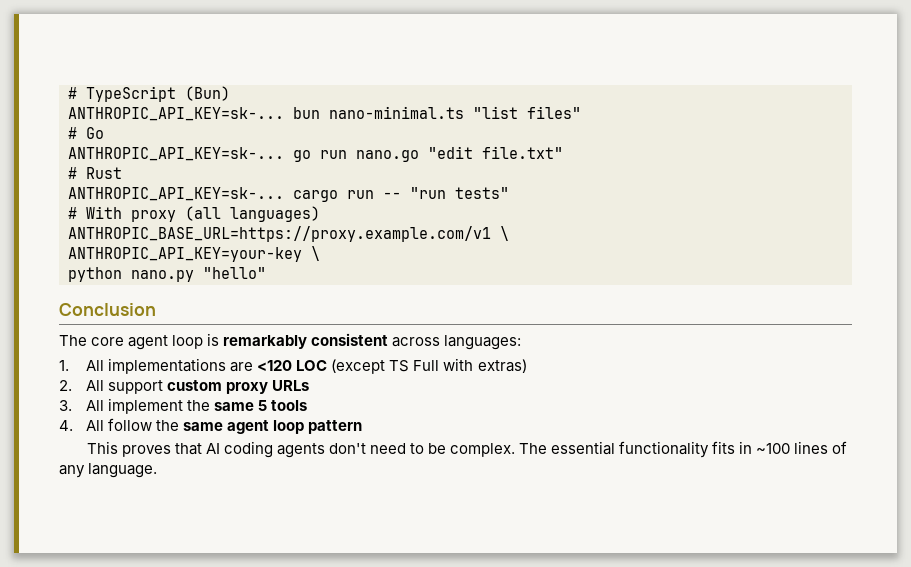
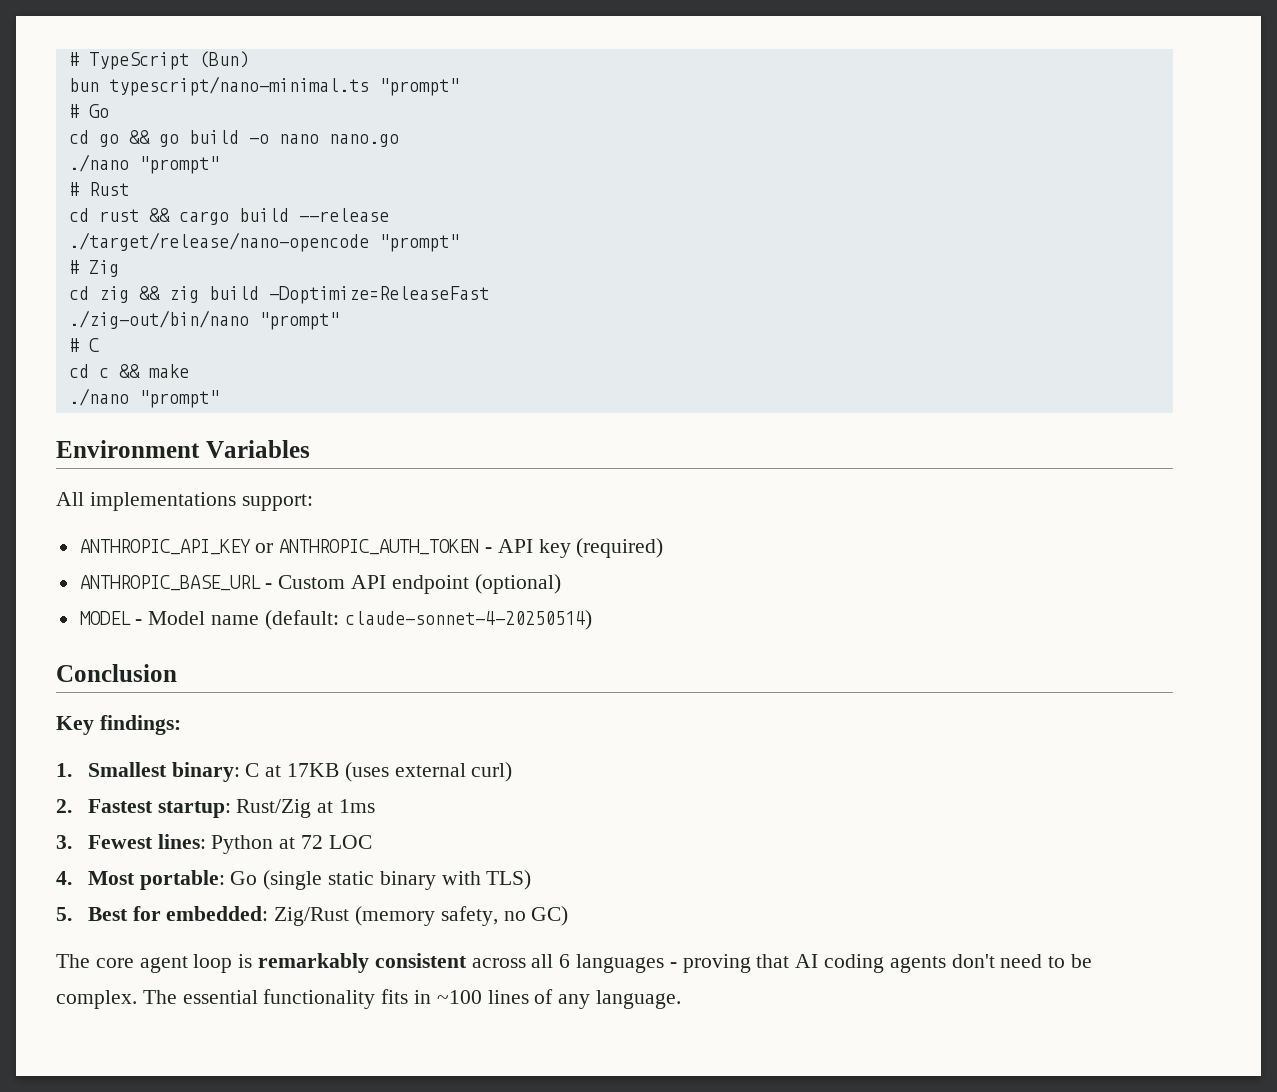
- ANTHROPIC_API_KEY=sk-... bun nano-minimal.ts "list files"
+ bun typescript/nano-minimal.ts "prompt"
  # Go
- ANTHROPIC_API_KEY=sk-... go run nano.go "edit file.txt"
+ cd go && go build -o nano nano.go
+ ./nano "prompt"
- ANTHROPIC_API_KEY=sk-... cargo run -- "run tests"
- # With proxy (all languages)
- ANTHROPIC_BASE_URL=https://proxy.example.com/v1 \
- ANTHROPIC_API_KEY=your-key \
- python nano.py "hello"
+ cd rust && cargo build --release
+ ./target/release/nano-opencode "prompt"
+ # Zig
+ cd zig && zig build -Doptimize=ReleaseFast
+ ./zig-out/bin/nano "prompt"
+ # C
+ cd c && make
+ ./nano "prompt"
+ Environment Variables
+ All implementations support:
+ ANTHROPIC_API_KEY or ANTHROPIC_AUTH_TOKEN - API key (required)
+ ANTHROPIC_BASE_URL - Custom API endpoint (optional)
+ MODEL - Model name (default: claude-sonnet-4-20250514)
  Conclusion
+ Key findings:
+ 1. Smallest binary: C at 17KB (uses external curl)
+ 2. Fastest startup: Rust/Zig at 1ms
+ 3. Fewest lines: Python at 72 LOC
+ 4. Most portable: Go (single static binary with TLS)
+ 5. Best for embedded: Zig/Rust (memory safety, no GC)
- The core agent loop is remarkably consistent across languages:
- 1. All implementations are <120 LOC (except TS Full with extras)
- 2. All support custom proxy URLs
- 3. All implement the same 5 tools
- 4. All follow the same agent loop pattern
- This proves that AI coding agents don't need to be complex.
+ The core agent loop is remarkably consistent across all 6 languages - proving that AI coding agents don't need to be complex.

